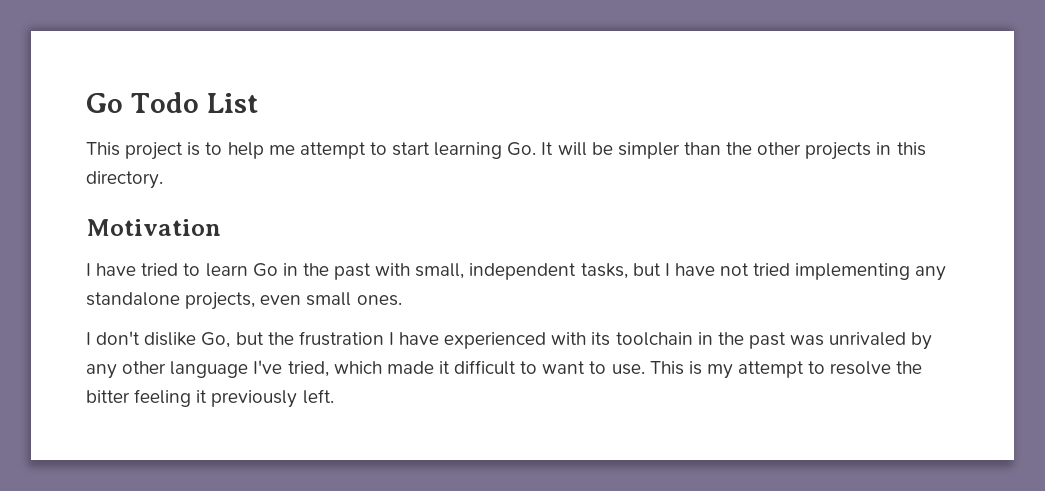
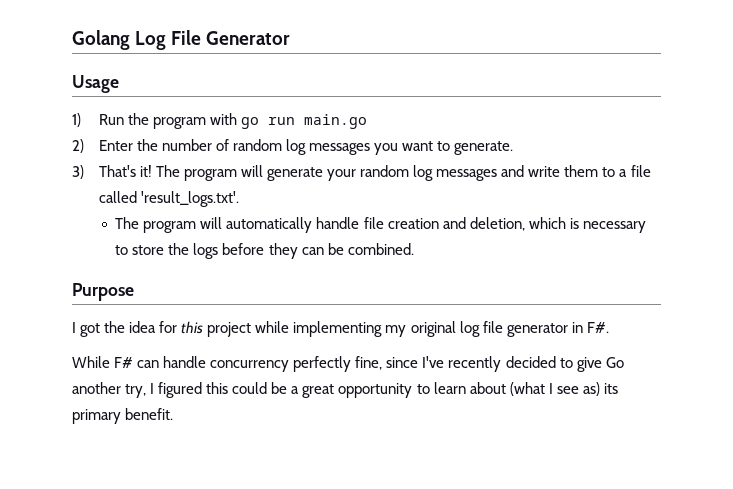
- Go Todo List
- This project is to help me attempt to start learning Go. It will be simpler than the other projects in this directory.
- Motivation
- I have tried to learn Go in the past with small, independent tasks, but I have not tried implementing any standalone projects, even small ones.
- I don't dislike Go, but the frustration I have experienced with its toolchain in the past was unrivaled by any other language I've tried, which made it difficult to want to use. This is my attempt to resolve the bitter feeling it previously left.
+ Golang Log File Generator
+ Usage
+ 1) Run the program with go run main.go
+ 2) Enter the number of random log messages you want to generate.
+ 3) That's it! The program will generate your random log messages and write them to a file called 'result_logs.txt'.
+ The program will automatically handle file creation and deletion, which is necessary to store the logs before they can be combined.
+ Purpose
+ I got the idea for this project while implementing my original log file generator in F#.
+ While F# can handle concurrency perfectly fine, since I've recently decided to give Go another try, I figured this could be a great opportunity to learn about (what I see as) its primary benefit.

